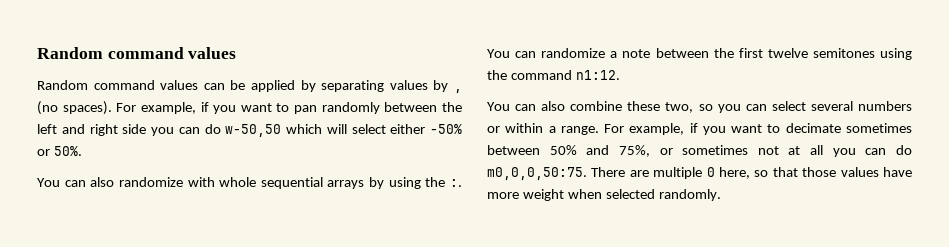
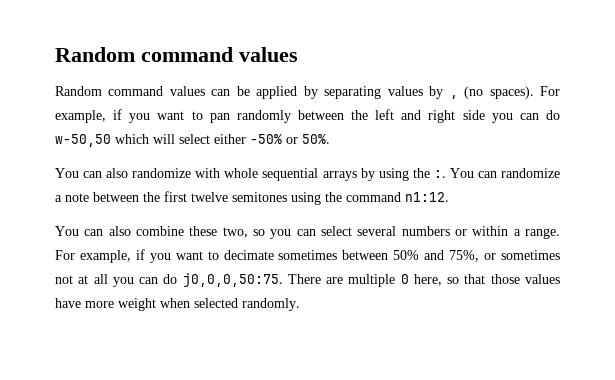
- For example, if you want to decimate sometimes between 50% and 75%, or sometimes not at all you can do m0,0,0,50:75.
+ For example, if you want to decimate sometimes between 50% and 75%, or sometimes not at all you can do j0,0,0,50:75.

